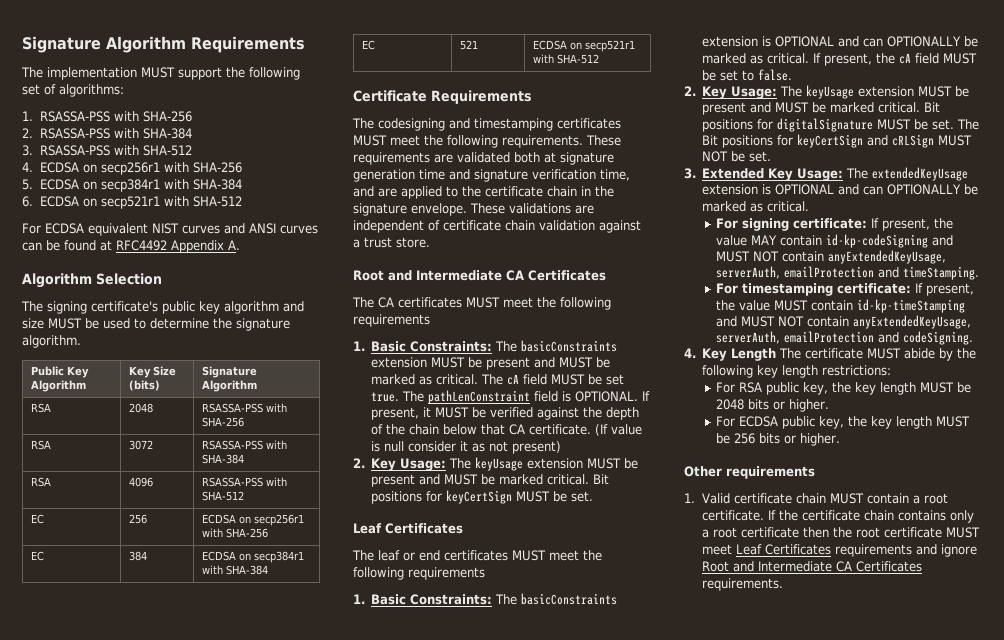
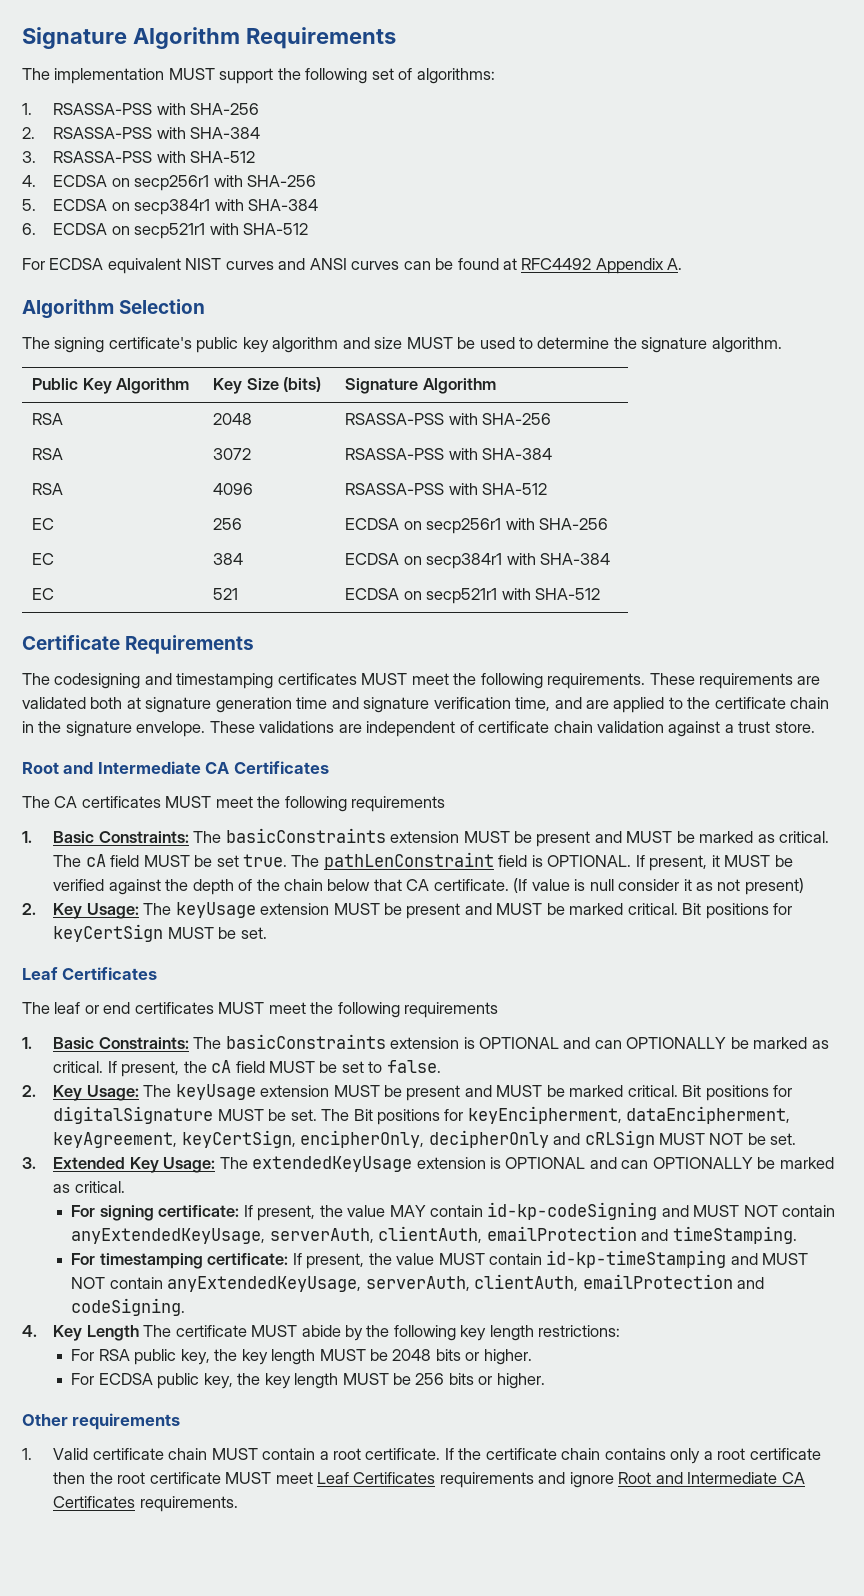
- The Bit positions for keyCertSign and cRLSign MUST NOT be set.
+ The Bit positions for keyEncipherment, dataEncipherment, keyAgreement, keyCertSign, encipherOnly, decipherOnly and cRLSign MUST NOT be set.
- For signing certificate: If present, the value MAY contain id-kp-codeSigning and MUST NOT contain anyExtendedKeyUsage, serverAuth, emailProtection and timeStamping.
+ For signing certificate: If present, the value MAY contain id-kp-codeSigning and MUST NOT contain anyExtendedKeyUsage, serverAuth, clientAuth, emailProtection and timeStamping.
- For timestamping certificate: If present, the value MUST contain id-kp-timeStamping and MUST NOT contain anyExtendedKeyUsage, serverAuth, emailProtection and codeSigning.
+ For timestamping certificate: If present, the value MUST contain id-kp-timeStamping and MUST NOT contain anyExtendedKeyUsage, serverAuth, clientAuth, emailProtection and codeSigning.

